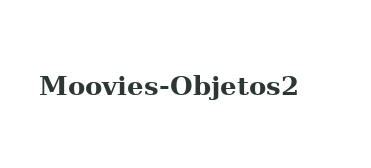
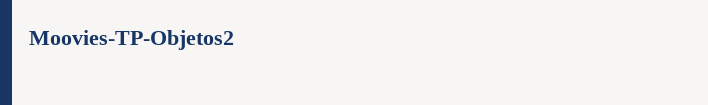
- Moovies-Objetos2
+ Moovies-TP-Objetos2

